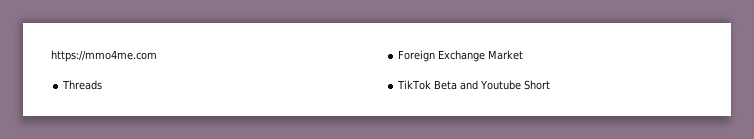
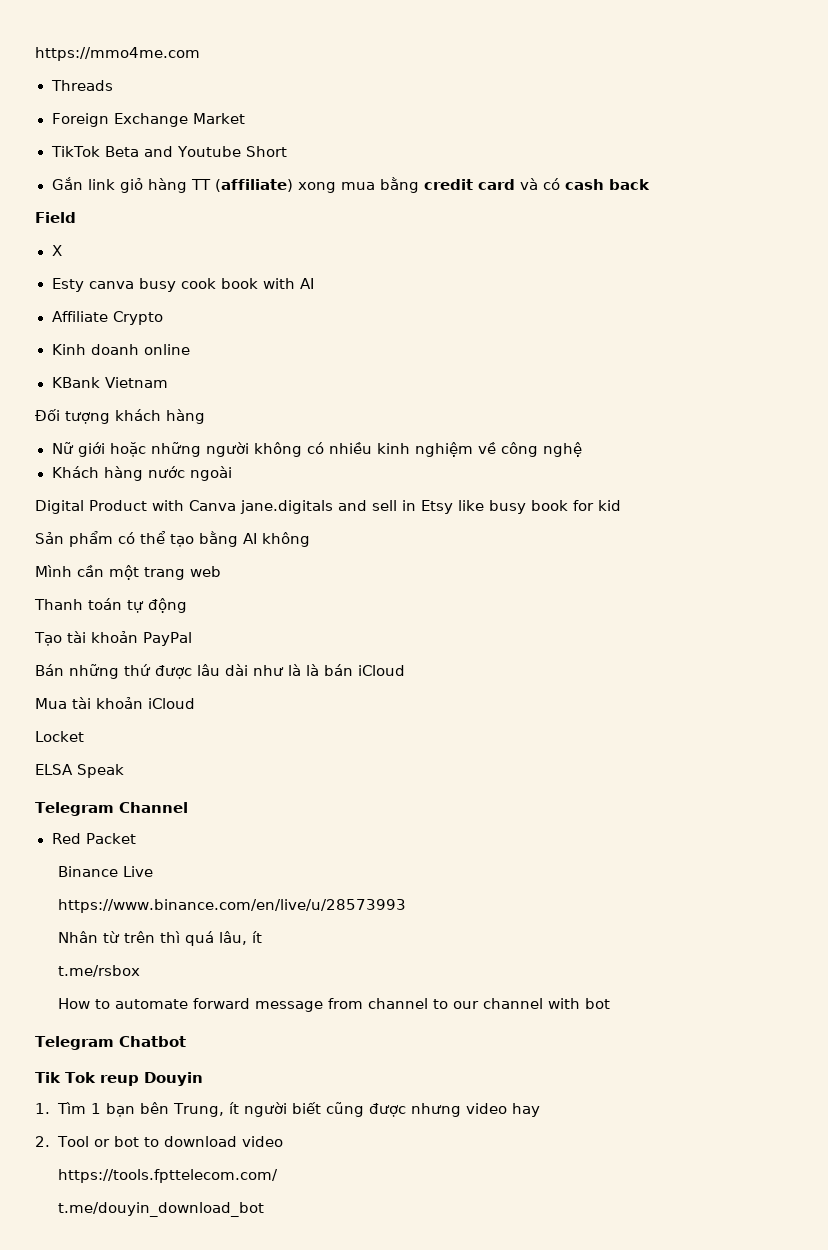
+ Gắn link giỏ hàng TT (affiliate) xong mua bằng credit card và có cash back
+ Field
+ X
+ Esty canva busy cook book with AI
+ Affiliate Crypto
+ Kinh doanh online
+ KBank Vietnam
+ Đối tượng khách hàng
+ Nữ giới hoặc những người không có nhiều kinh nghiệm về công nghệ
+ Khách hàng nước ngoài
+ Digital Product with Canva jane.digitals and sell in Etsy like busy book for kid
+ Sản phẩm có thể tạo bằng AI không
+ Mình cần một trang web
+ Thanh toán tự động
+ Tạo tài khoản PayPal
+ Bán những thứ được lâu dài như là là bán iCloud
+ Mua tài khoản iCloud
+ Locket
+ ELSA Speak
+ Telegram Channel
+ Red Packet
+ Binance Live
+ https://www.binance.com/en/live/u/28573993
+ Nhân từ trên thì quá lâu, ít
+ t.me/rsbox
+ How to automate forward message from channel to our channel with bot
+ Telegram Chatbot
+ Tik Tok reup Douyin
+ 1. Tìm 1 bạn bên Trung, ít người biết cũng được nhưng video hay
+ 2. Tool or bot to download video
+ https://tools.fpttelecom.com/
+ t.me/douyin_download_bot

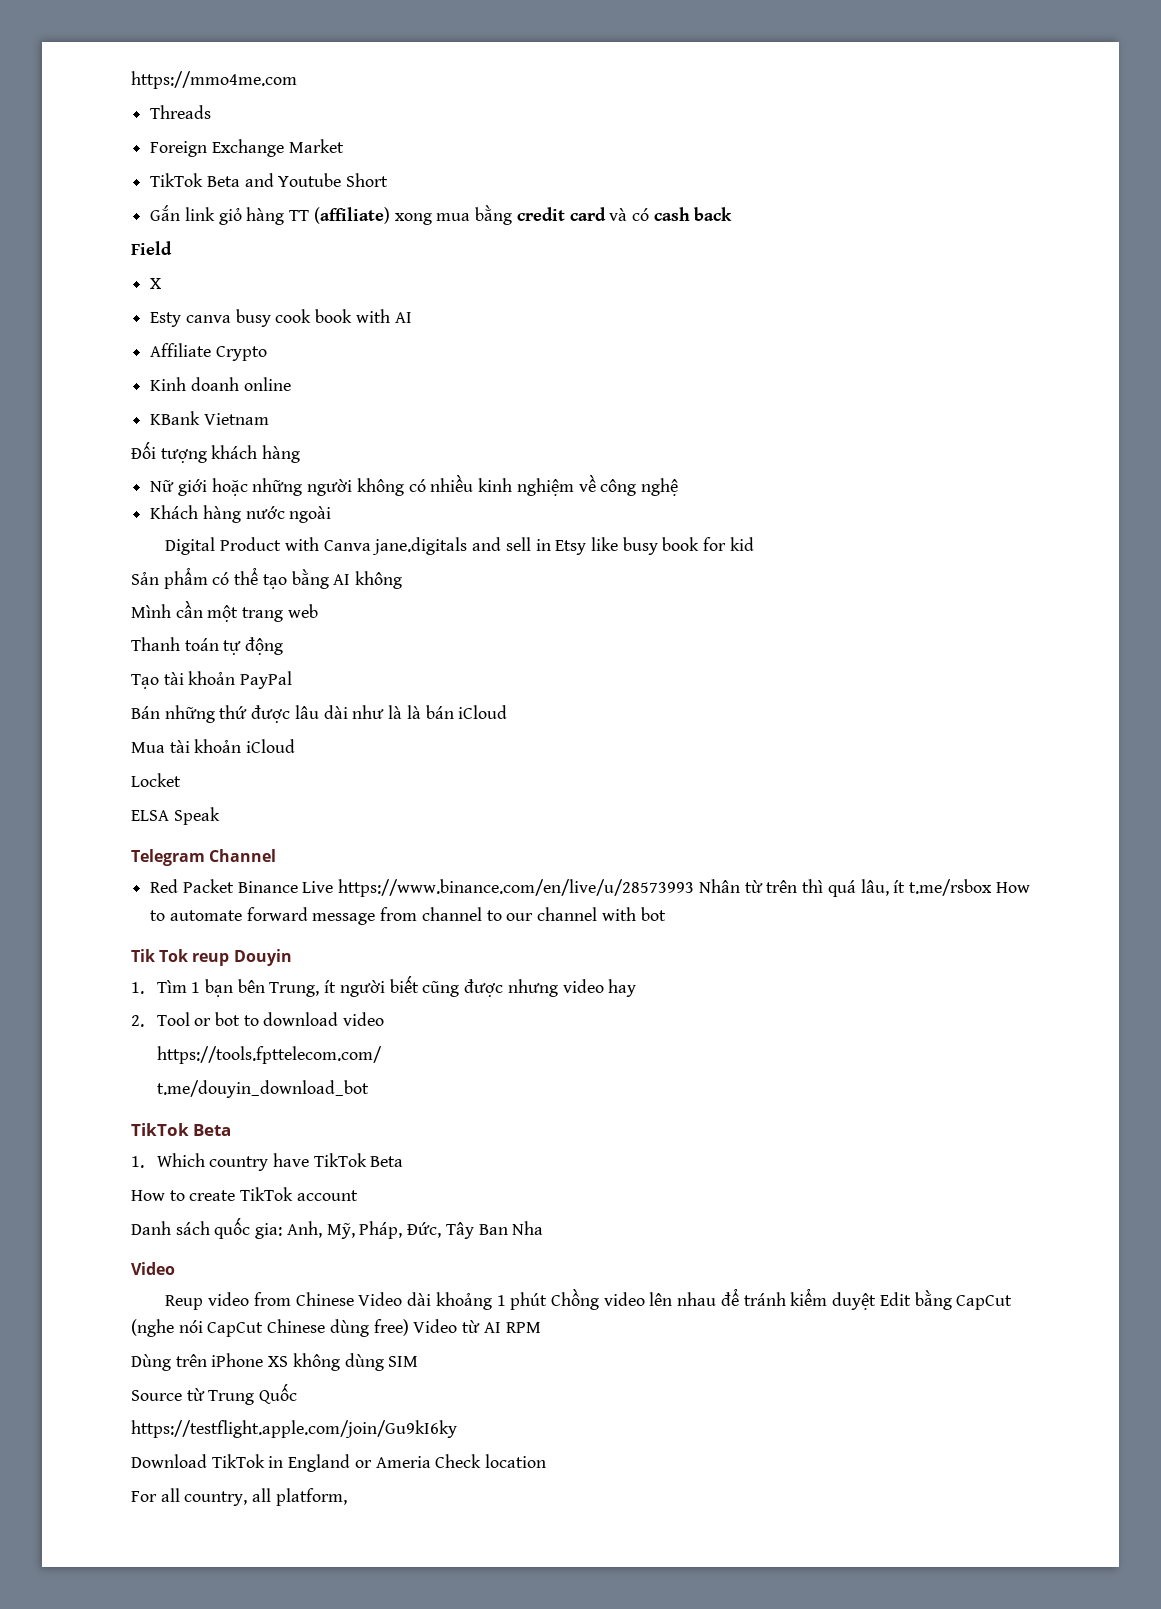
- Red Packet
- Binance Live
- https://www.binance.com/en/live/u/28573993
- Nhân từ trên thì quá lâu, ít
- t.me/rsbox
- How to automate forward message from channel to our channel with bot
+ Red Packet Binance Live https://www.binance.com/en/live/u/28573993 Nhân từ trên thì quá lâu, ít t.me/rsbox How to automate forward message from channel to our channel with bot
- Telegram Chatbot
  t.me/douyin_download_bot
+ TikTok Beta
+ 1. Which country have TikTok Beta
+ How to create TikTok account
+ Danh sách quốc gia: Anh, Mỹ, Pháp, Đức, Tây Ban Nha
+ Video
+ Reup video from Chinese Video dài khoảng 1 phút Chồng video lên nhau để tránh kiểm duyệt Edit bằng CapCut (nghe nói CapCut Chinese dùng free) Video từ AI RPM
+ Dùng trên iPhone XS không dùng SIM
+ Source từ Trung Quốc
+ https://testflight.apple.com/join/Gu9kI6ky
+ Download TikTok in England or Ameria Check location
+ For all country, all platform,

